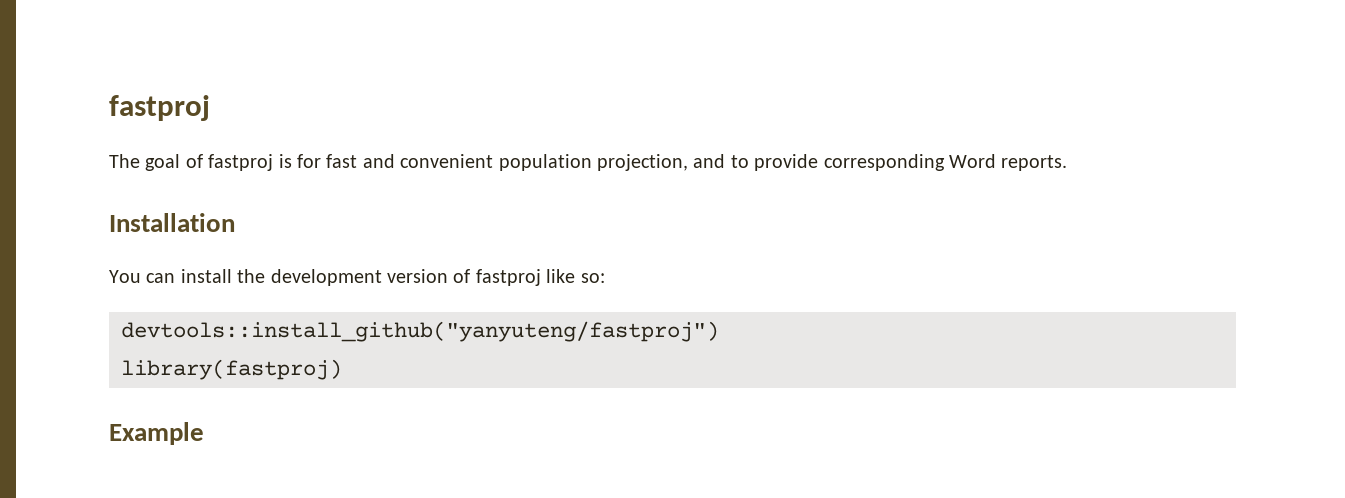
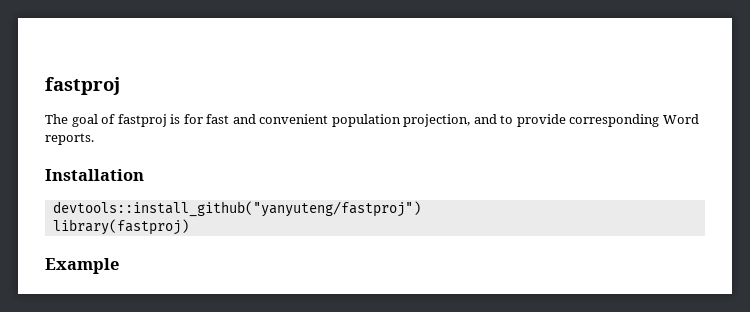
- You can install the development version of fastproj like so:

